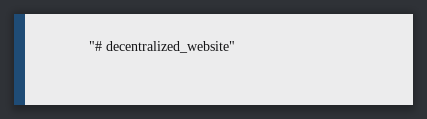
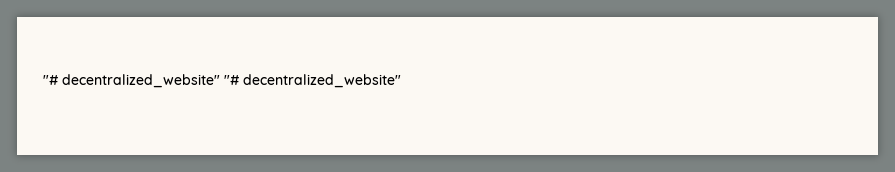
- "# decentralized_website"
+ "# decentralized_website" "# decentralized_website"

